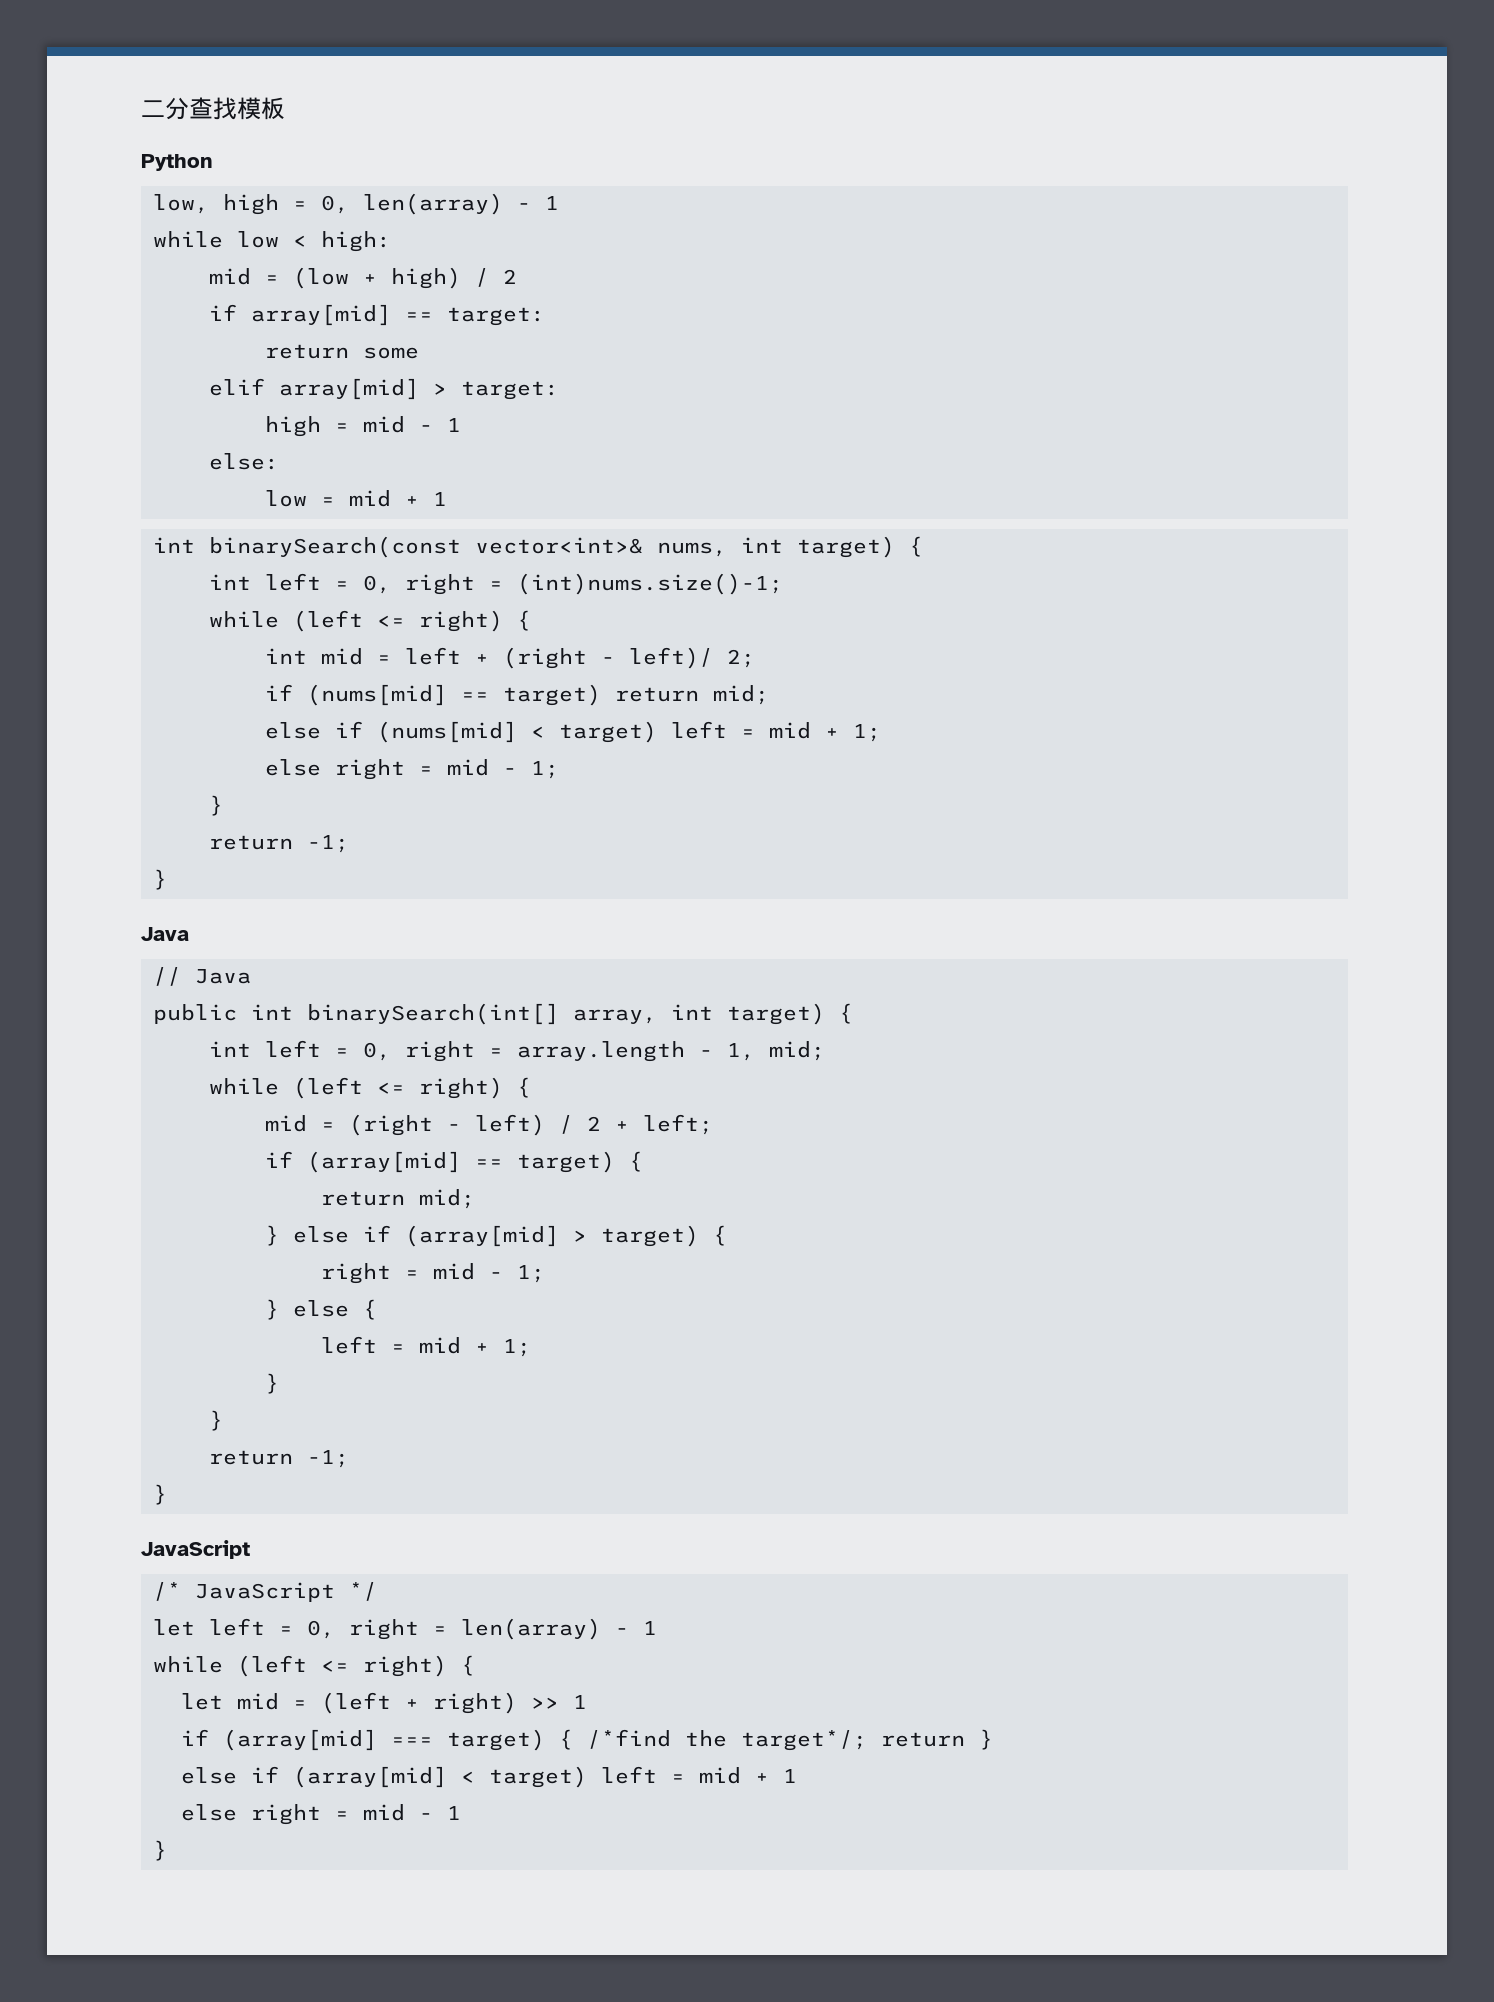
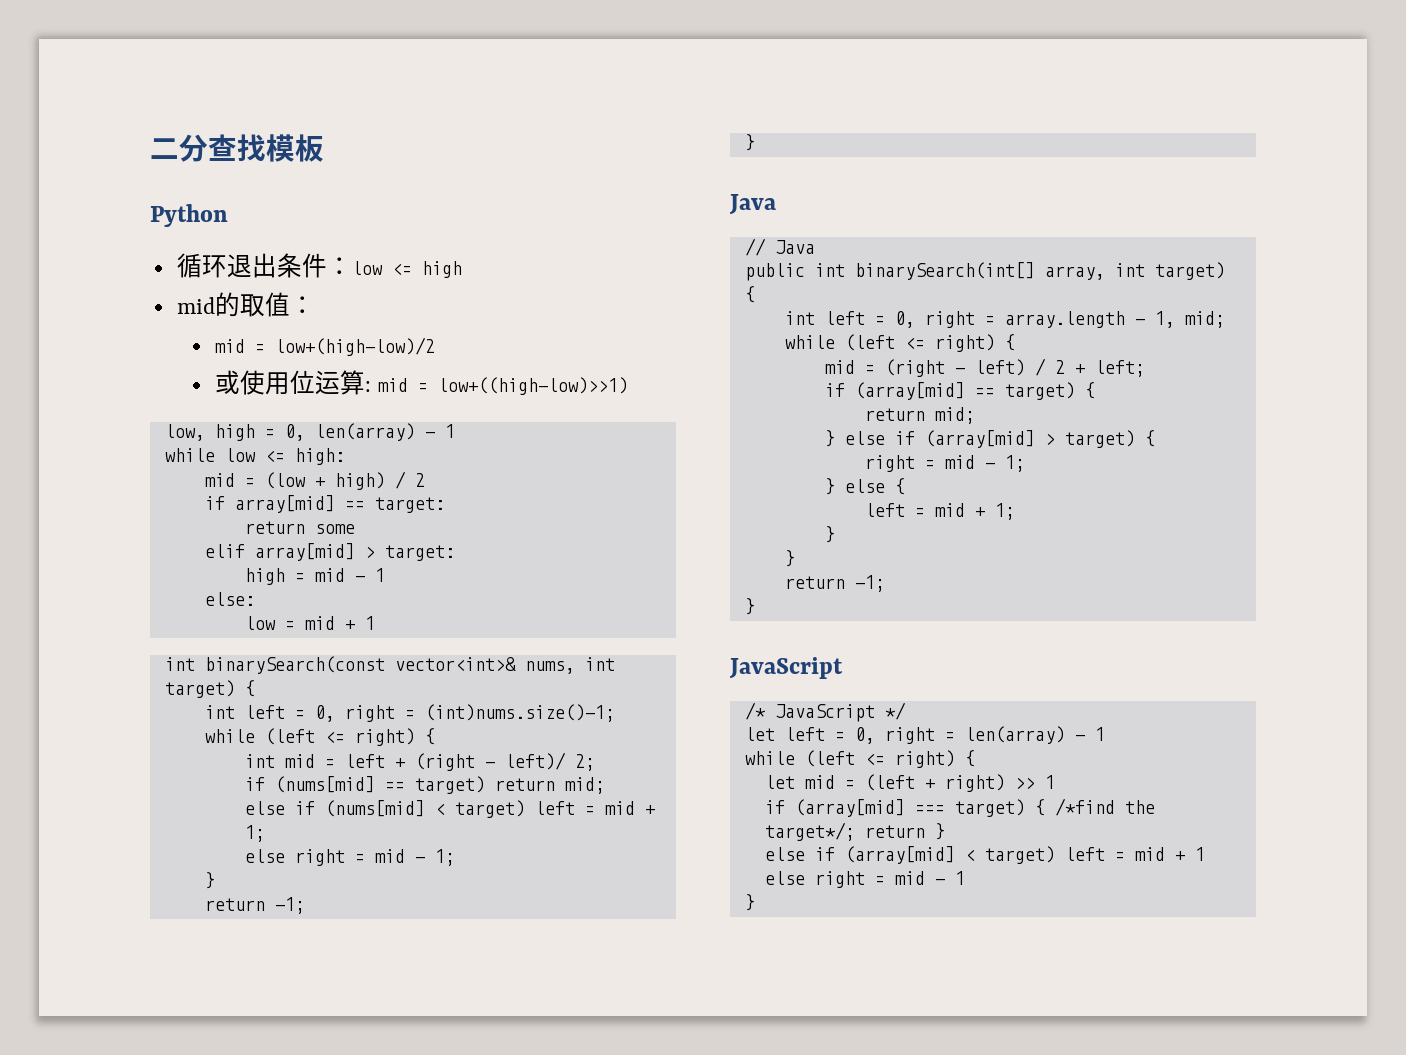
+ 循环退出条件：low <= high
+ mid的取值：
+ mid = low+(high-low)/2
+ 或使用位运算: mid = low+((high-low)>>1)
- while low < high:
+ while low <= high:

